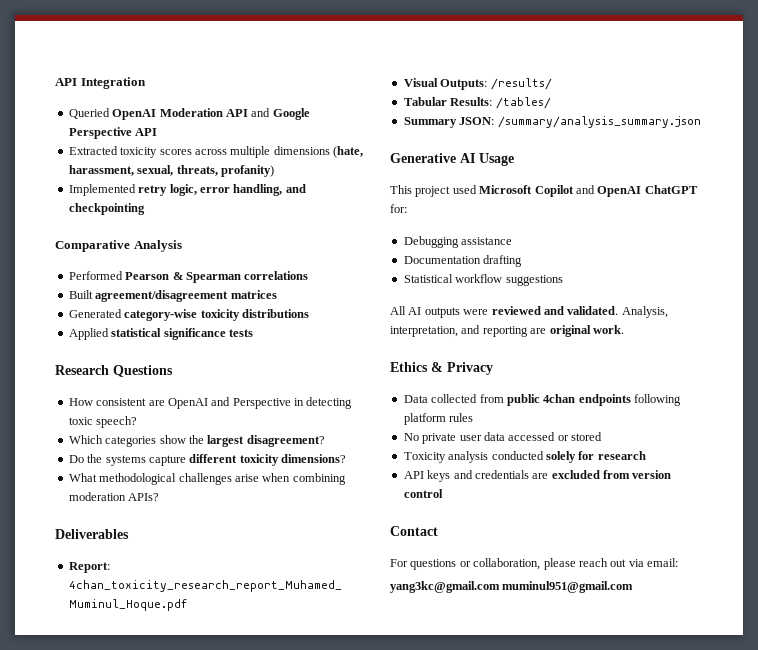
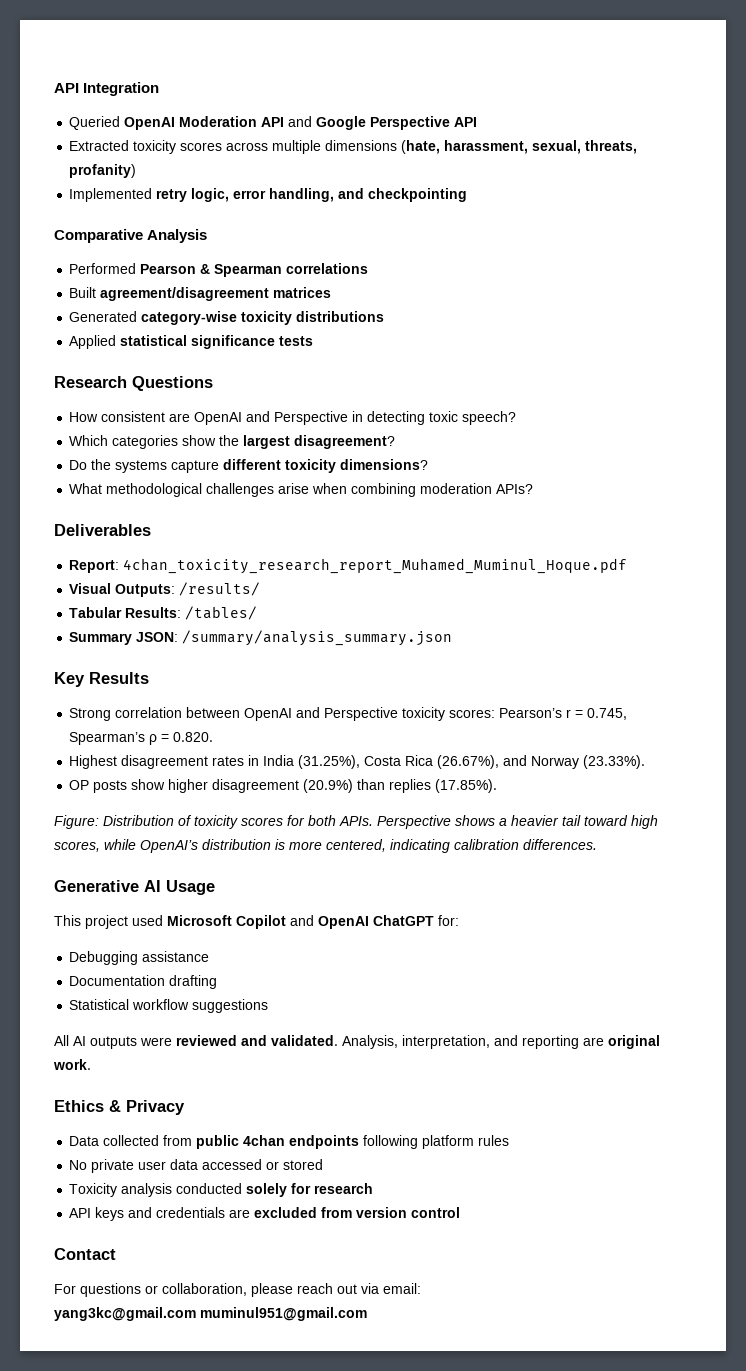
+ Key Results
+ Strong correlation between OpenAI and Perspective toxicity scores: Pearson’s r = 0.745, Spearman’s ρ = 0.820.
+ Highest disagreement rates in India (31.25%), Costa Rica (26.67%), and Norway (23.33%).
+ OP posts show higher disagreement (20.9%) than replies (17.85%).
+ Figure: Distribution of toxicity scores for both APIs. Perspective shows a heavier tail toward high scores, while OpenAI’s distribution is more centered, indicating calibration differences.

